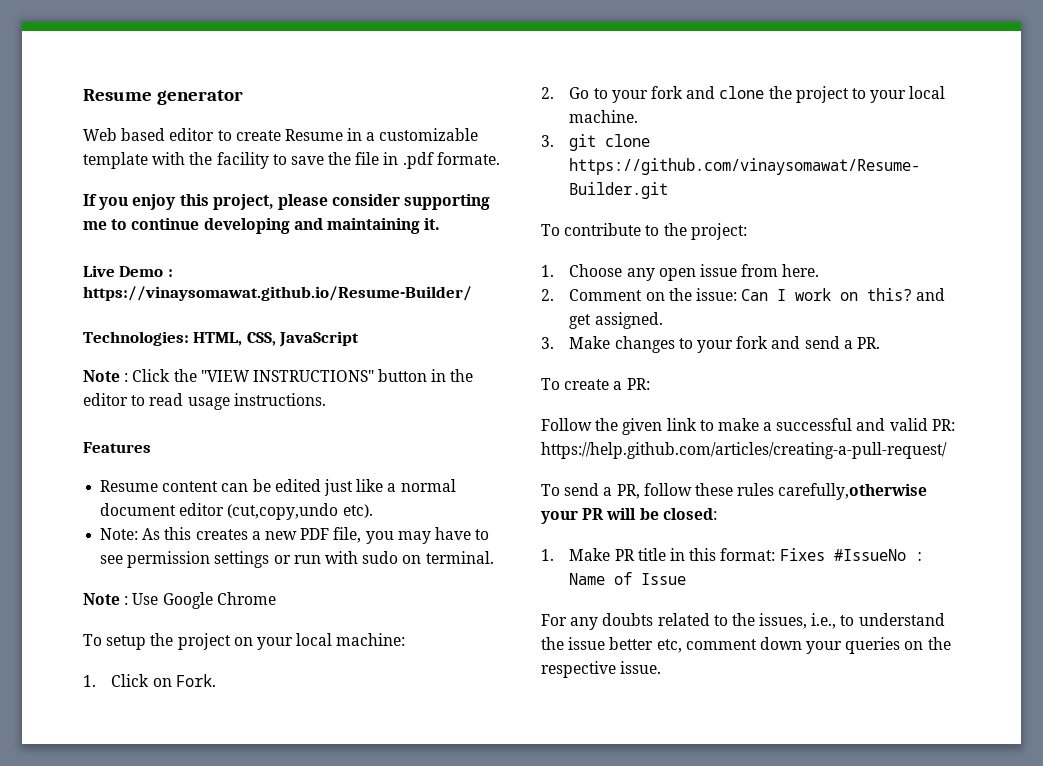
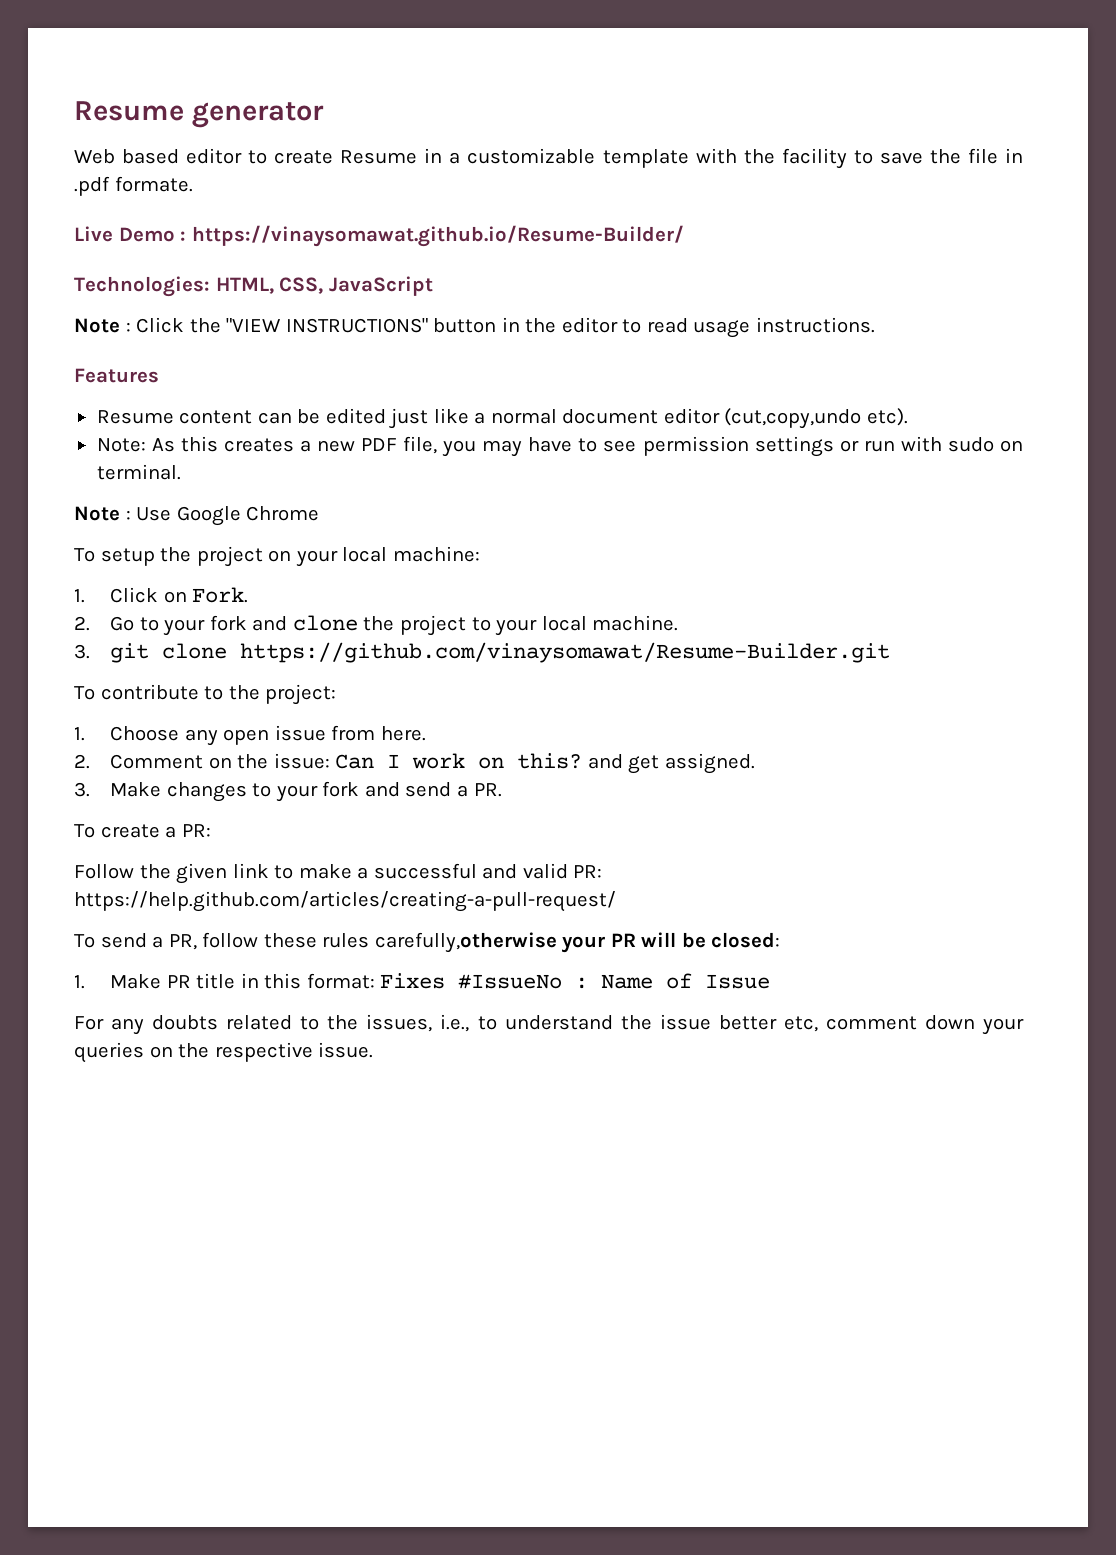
- If you enjoy this project, please consider supporting me to continue developing and maintaining it.

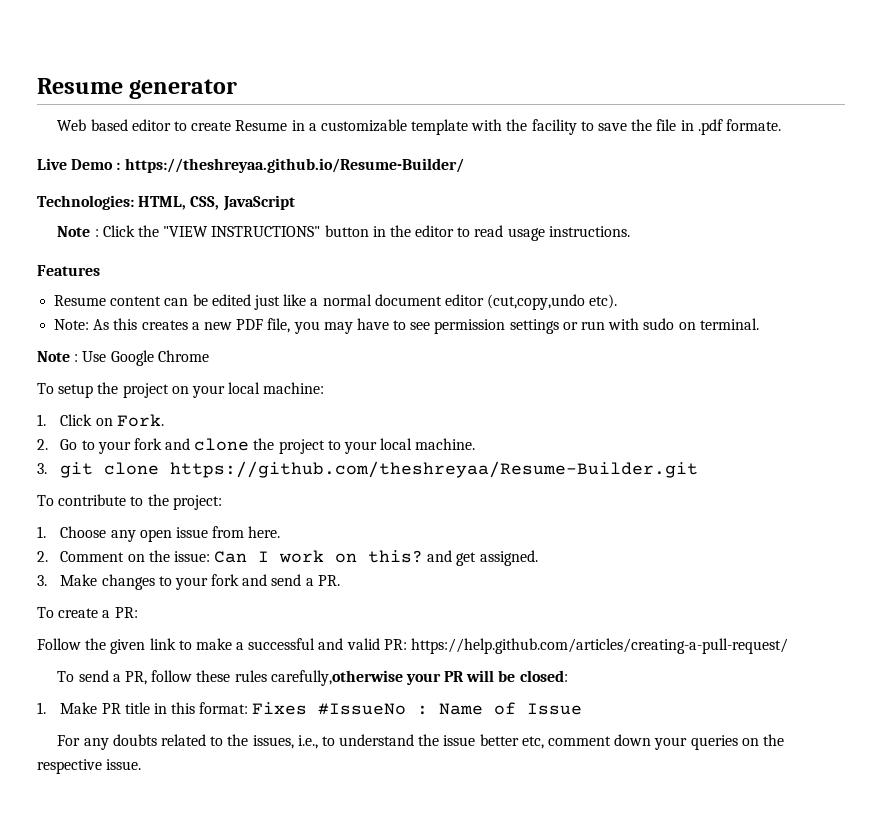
- Live Demo : https://vinaysomawat.github.io/Resume-Builder/
+ Live Demo : https://theshreyaa.github.io/Resume-Builder/
- 3. git clone https://github.com/vinaysomawat/Resume-Builder.git
+ 3. git clone https://github.com/theshreyaa/Resume-Builder.git

